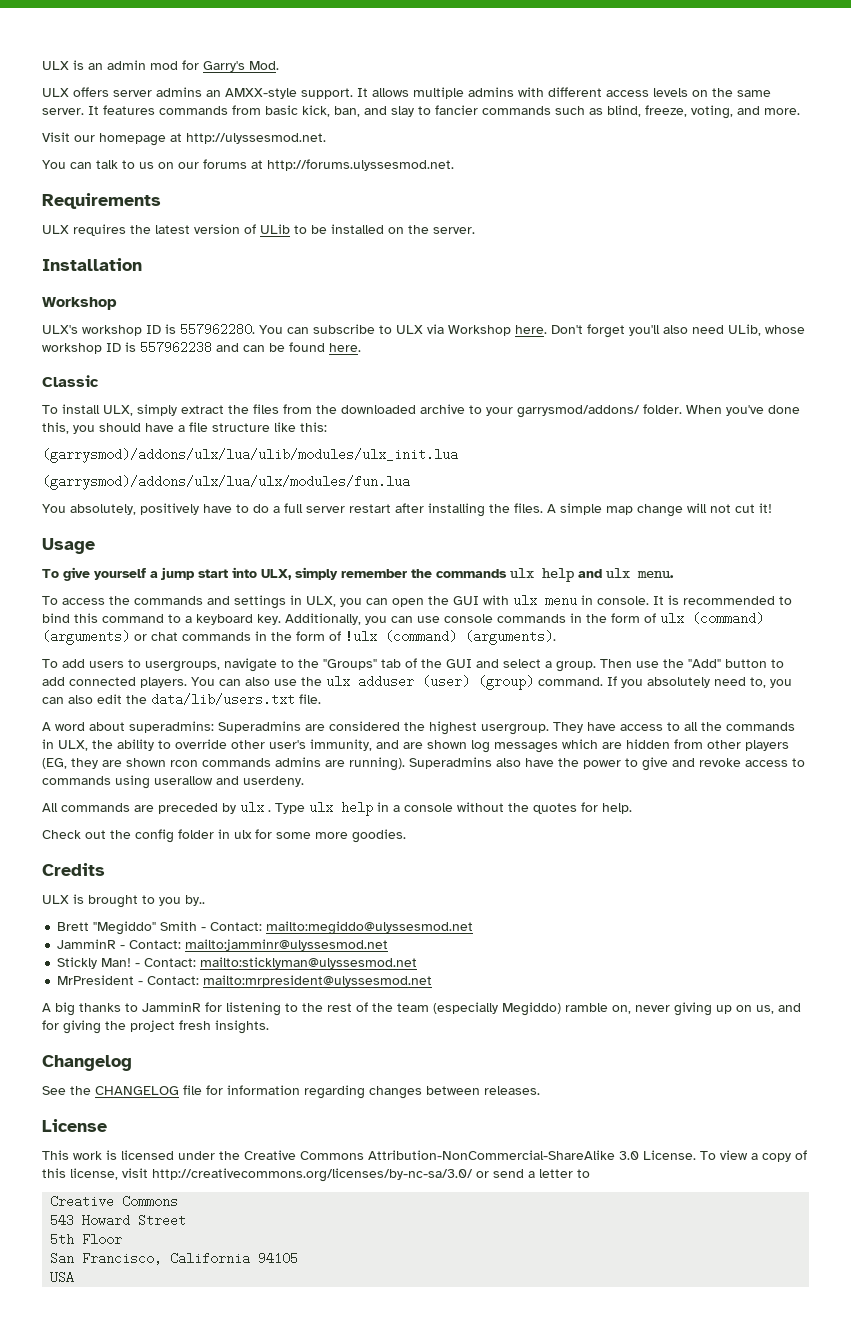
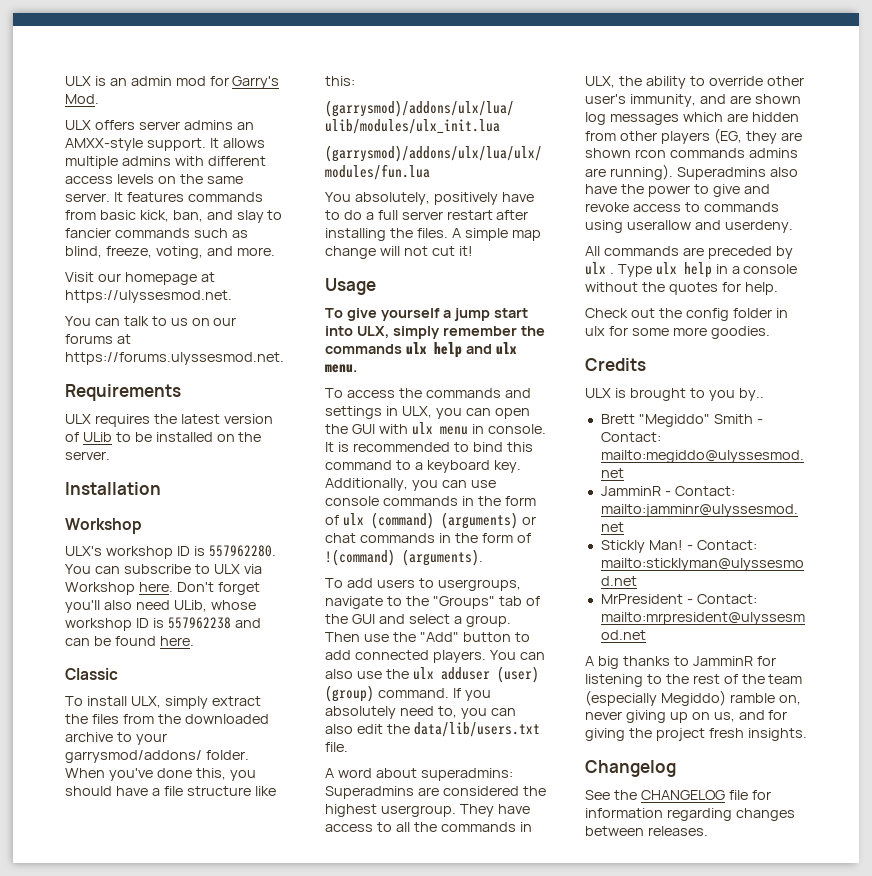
- Visit our homepage at http://ulyssesmod.net.
+ Visit our homepage at https://ulyssesmod.net.
- You can talk to us on our forums at http://forums.ulyssesmod.net.
+ You can talk to us on our forums at https://forums.ulyssesmod.net.
- Additionally, you can use console commands in the form of ulx (command) (arguments) or chat commands in the form of !ulx (command) (arguments).
+ Additionally, you can use console commands in the form of ulx (command) (arguments) or chat commands in the form of !(command) (arguments).
- License
- This work is licensed under the Creative Commons Attribution-NonCommercial-ShareAlike 3.0 License. To view a copy of this license, visit http://creativecommons.org/licenses/by-nc-sa/3.0/ or send a letter to
- Creative Commons
- 543 Howard Street
- 5th Floor
- San Francisco, California 94105
- USA

